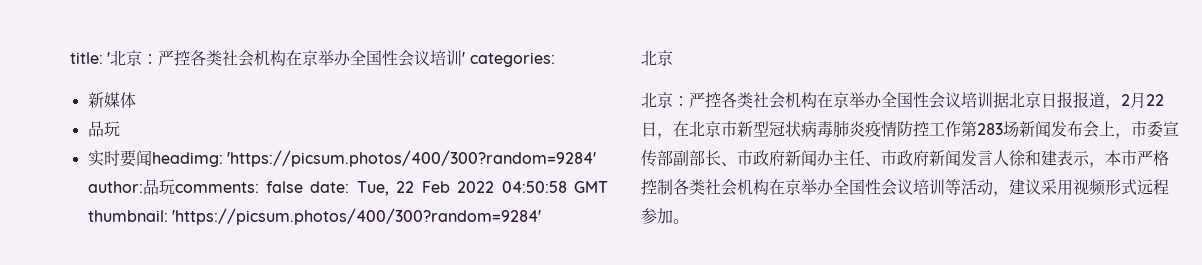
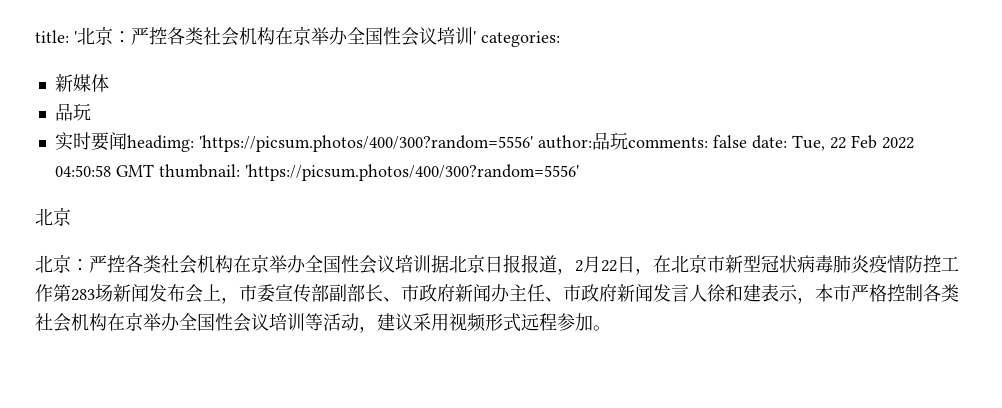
- 实时要闻headimg: 'https://picsum.photos/400/300?random=9284' author:品玩comments: false date: Tue, 22 Feb 2022 04:50:58 GMT thumbnail: 'https://picsum.photos/400/300?random=9284'
+ 实时要闻headimg: 'https://picsum.photos/400/300?random=5556' author:品玩comments: false date: Tue, 22 Feb 2022 04:50:58 GMT thumbnail: 'https://picsum.photos/400/300?random=5556'

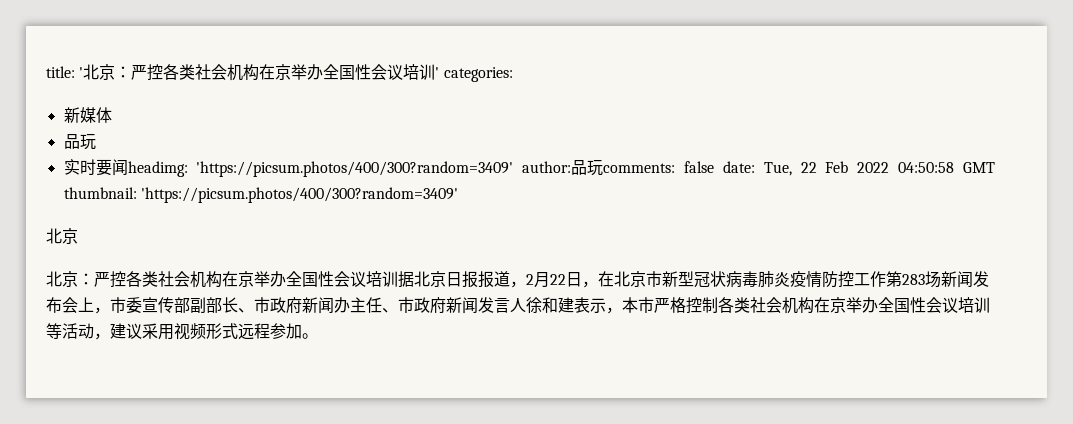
- 实时要闻headimg: 'https://picsum.photos/400/300?random=5556' author:品玩comments: false date: Tue, 22 Feb 2022 04:50:58 GMT thumbnail: 'https://picsum.photos/400/300?random=5556'
+ 实时要闻headimg: 'https://picsum.photos/400/300?random=3409' author:品玩comments: false date: Tue, 22 Feb 2022 04:50:58 GMT thumbnail: 'https://picsum.photos/400/300?random=3409'

